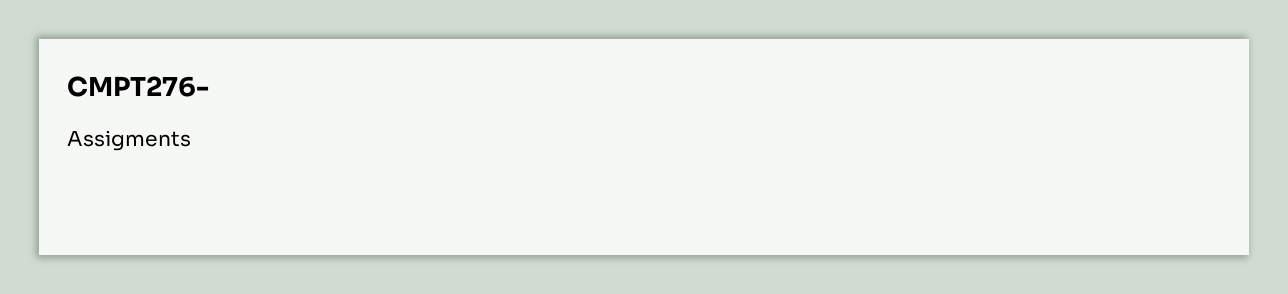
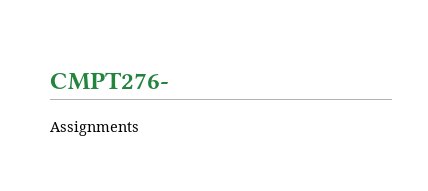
- Assigments
+ Assignments

